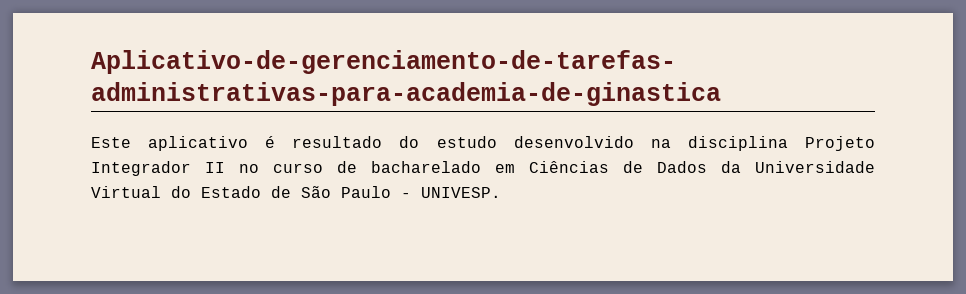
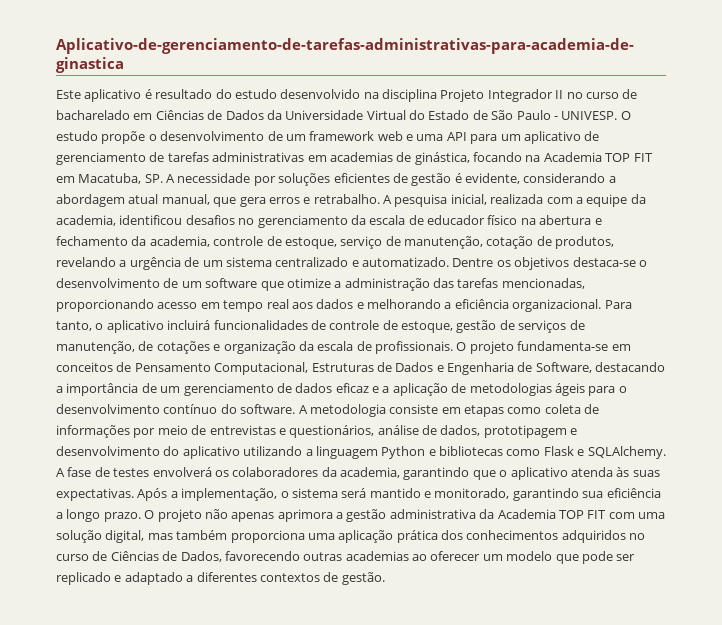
+ O estudo propõe o desenvolvimento de um framework web e uma API para um aplicativo de gerenciamento de tarefas administrativas em academias de ginástica, focando na Academia TOP FIT em Macatuba, SP. A necessidade por soluções eficientes de gestão é evidente, considerando a abordagem atual manual, que gera erros e retrabalho. A pesquisa inicial, realizada com a equipe da academia, identificou desafios no gerenciamento da escala de educador físico na abertura e fechamento da academia, controle de estoque, serviço de manutenção, cotação de produtos, revelando a urgência de um sistema centralizado e automatizado. Dentre os objetivos destaca-se o desenvolvimento de um software que otimize a administração das tarefas mencionadas, proporcionando acesso em tempo real aos dados e melhorando a eficiência organizacional. Para tanto, o aplicativo incluirá funcionalidades de controle de estoque, gestão de serviços de manutenção, de cotações e organização da escala de profissionais. O projeto fundamenta-se em conceitos de Pensamento Computacional, Estruturas de Dados e Engenharia de Software, destacando a importância de um gerenciamento de dados eficaz e a aplicação de metodologias ágeis para o desenvolvimento contínuo do software. A metodologia consiste em etapas como coleta de informações por meio de entrevistas e questionários, análise de dados, prototipagem e desenvolvimento do aplicativo utilizando a linguagem Python e bibliotecas como Flask e SQLAlchemy. A fase de testes envolverá os colaboradores da academia, garantindo que o aplicativo atenda às suas expectativas. Após a implementação, o sistema será mantido e monitorado, garantindo sua eficiência a longo prazo. O projeto não apenas aprimora a gestão administrativa da Academia TOP FIT com uma solução digital, mas também proporciona uma aplicação prática dos conhecimentos adquiridos no curso de Ciências de Dados, favorecendo outras academias ao oferecer um modelo que pode ser replicado e adaptado a diferentes contextos de gestão.

